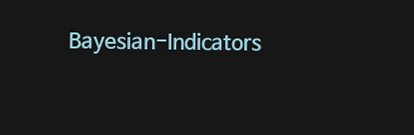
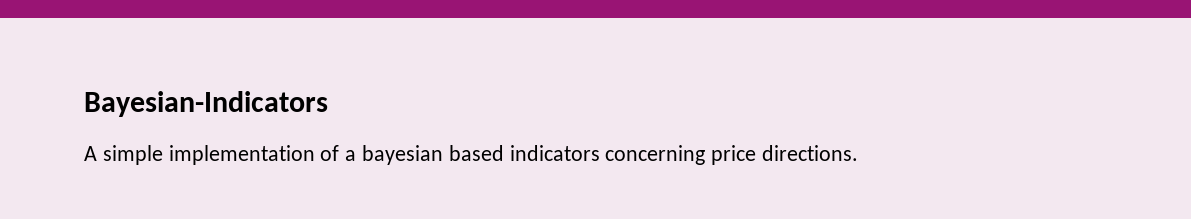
+ A simple implementation of a bayesian based indicators concerning price directions.

